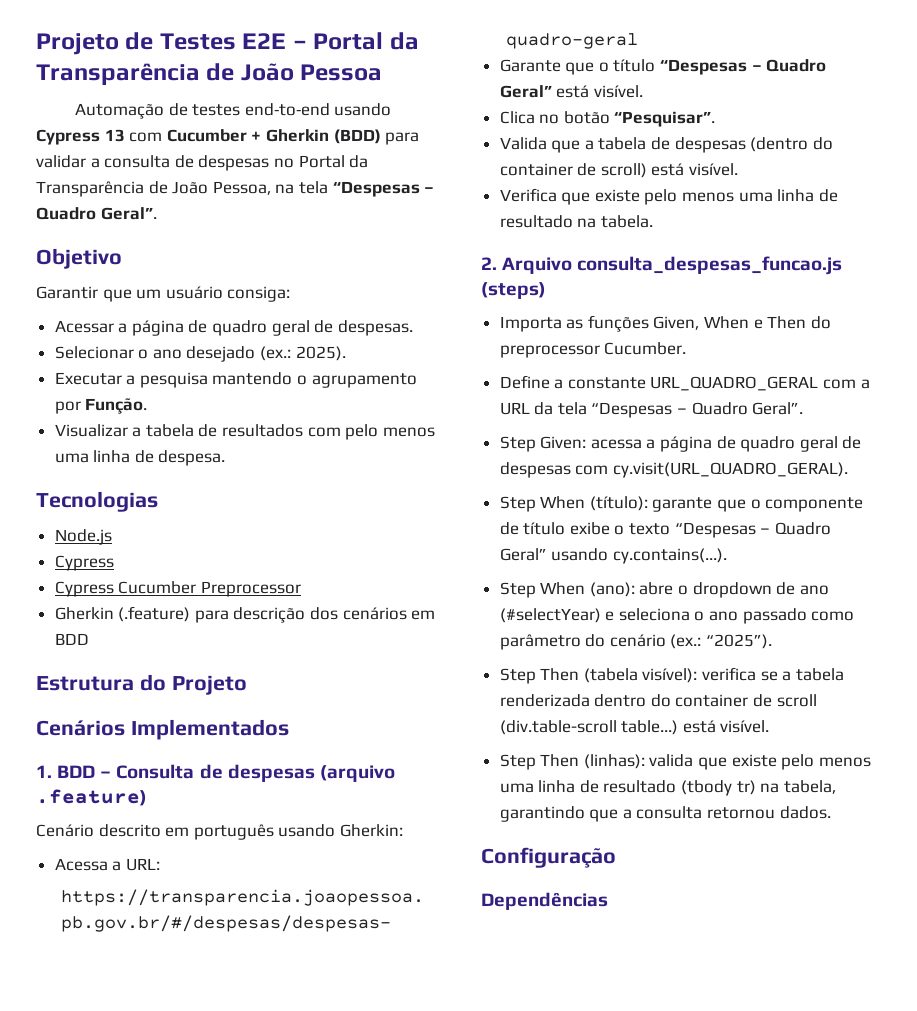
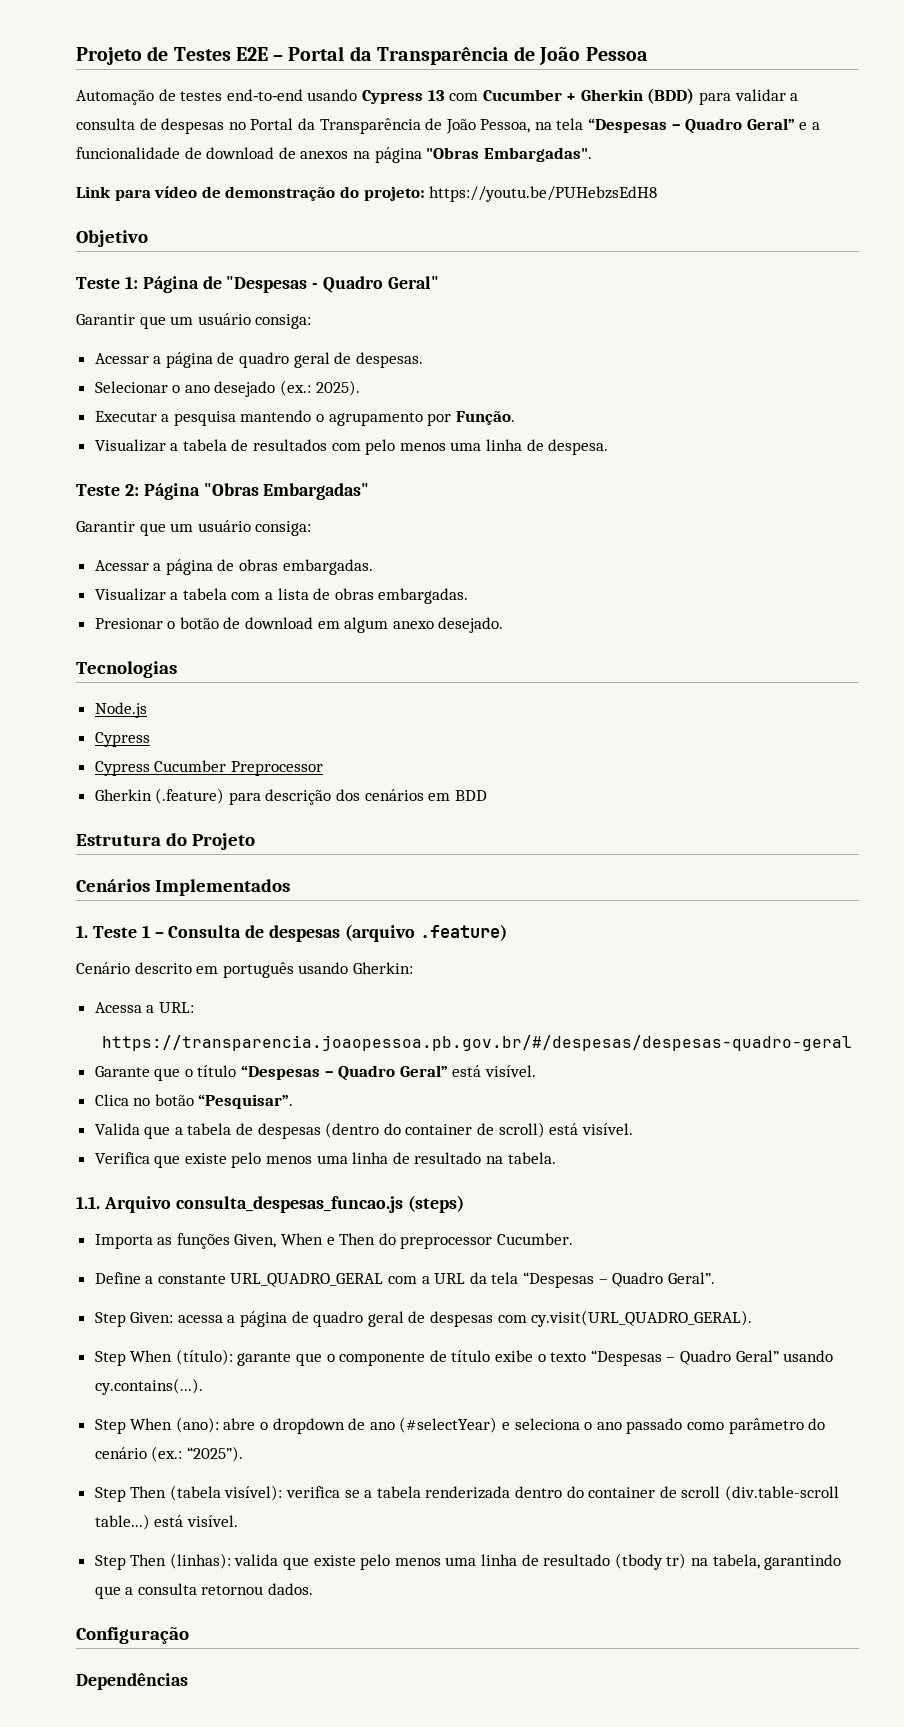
- Automação de testes end‑to‑end usando Cypress 13 com Cucumber + Gherkin (BDD) para validar a consulta de despesas no Portal da Transparência de João Pessoa, na tela “Despesas – Quadro Geral”.
+ Automação de testes end‑to‑end usando Cypress 13 com Cucumber + Gherkin (BDD) para validar a consulta de despesas no Portal da Transparência de João Pessoa, na tela “Despesas – Quadro Geral” e a funcionalidade de download de anexos na página "Obras Embargadas".
+ Link para vídeo de demonstração do projeto: https://youtu.be/PUHebzsEdH8
  Objetivo
+ Teste 1: Página de "Despesas - Quadro Geral"
+ Teste 2: Página "Obras Embargadas"
+ Garantir que um usuário consiga:
+ Acessar a página de obras embargadas.
+ Visualizar a tabela com a lista de obras embargadas.
+ Presionar o botão de download em algum anexo desejado.
- 1. BDD – Consulta de despesas (arquivo .feature)
+ 1. Teste 1 – Consulta de despesas (arquivo .feature)
- 2. Arquivo consulta_despesas_funcao.js (steps)
+ 1.1. Arquivo consulta_despesas_funcao.js (steps)

